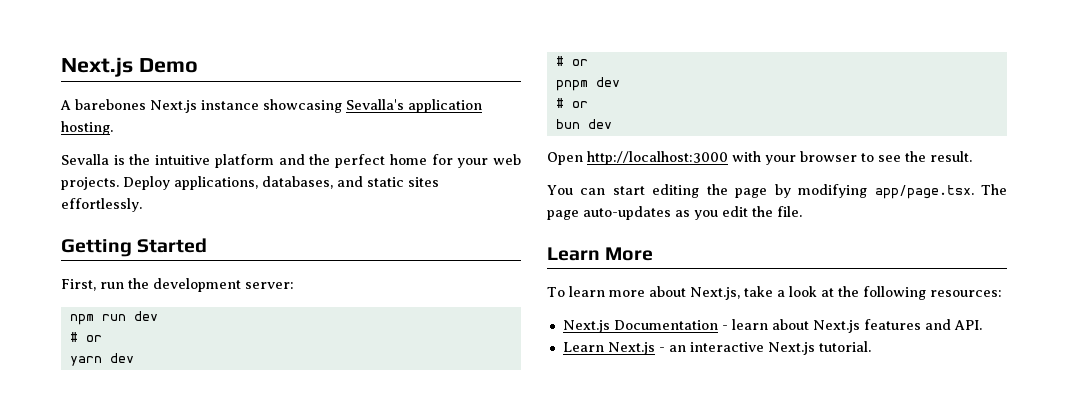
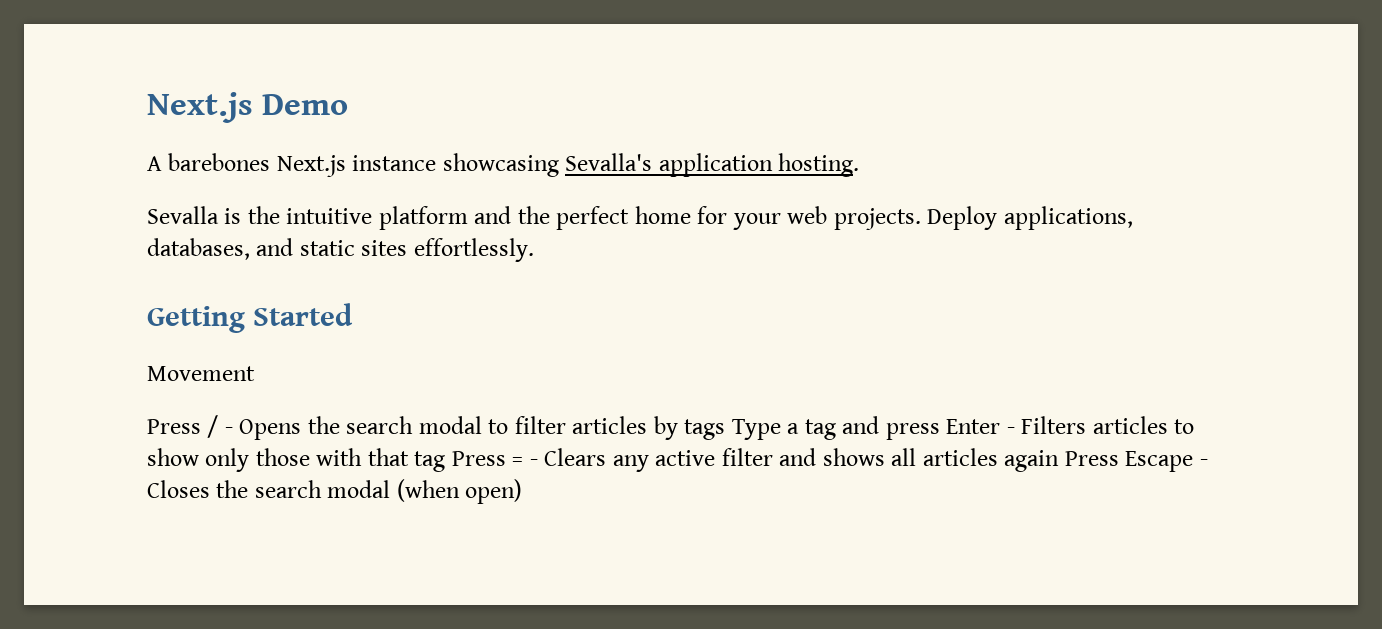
- First, run the development server:
- npm run dev
- # or
- yarn dev
- # or
- pnpm dev
- # or
- bun dev
- Open http://localhost:3000 with your browser to see the result.
- You can start editing the page by modifying app/page.tsx. The page auto-updates as you edit the file.
- Learn More
- To learn more about Next.js, take a look at the following resources:
- Next.js Documentation - learn about Next.js features and API.
- Learn Next.js - an interactive Next.js tutorial.
+ Movement
+ Press / - Opens the search modal to filter articles by tags Type a tag and press Enter - Filters articles to show only those with that tag Press = - Clears any active filter and shows all articles again Press Escape - Closes the search modal (when open)

